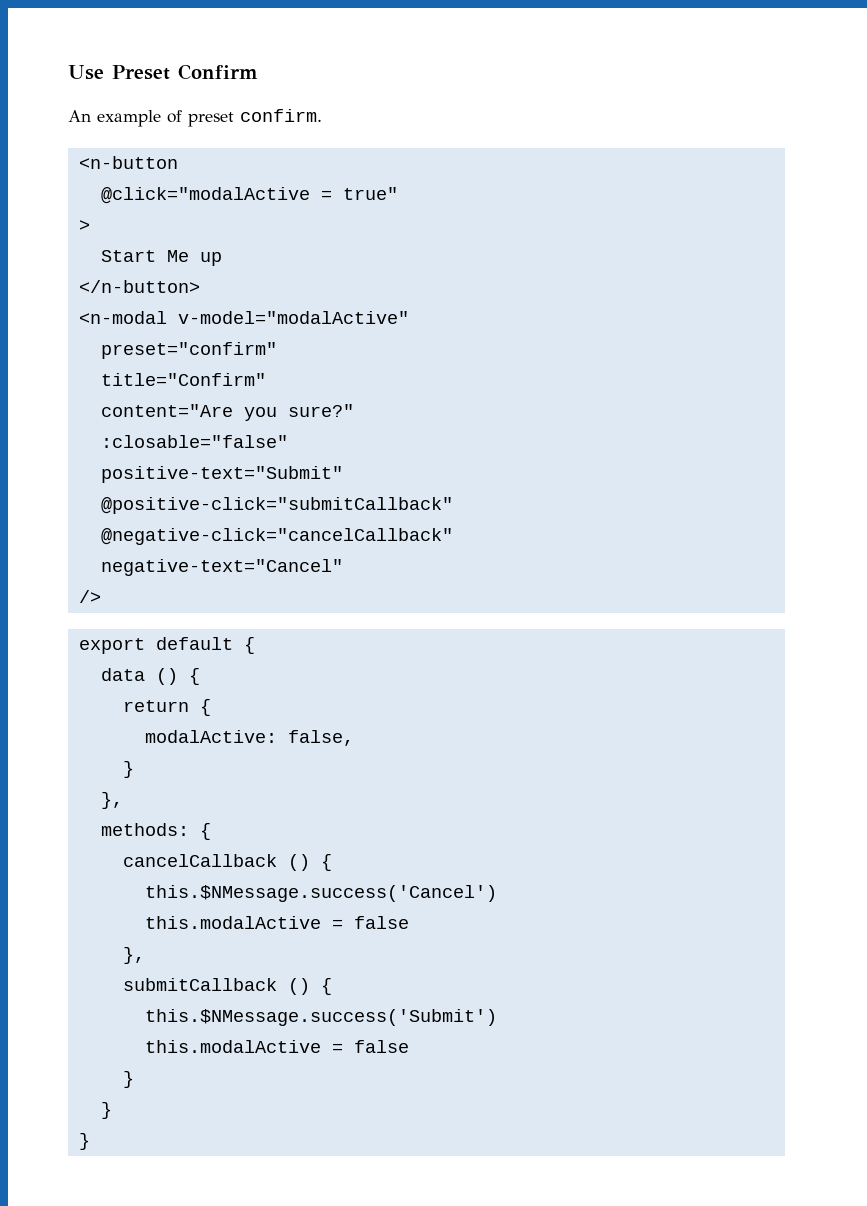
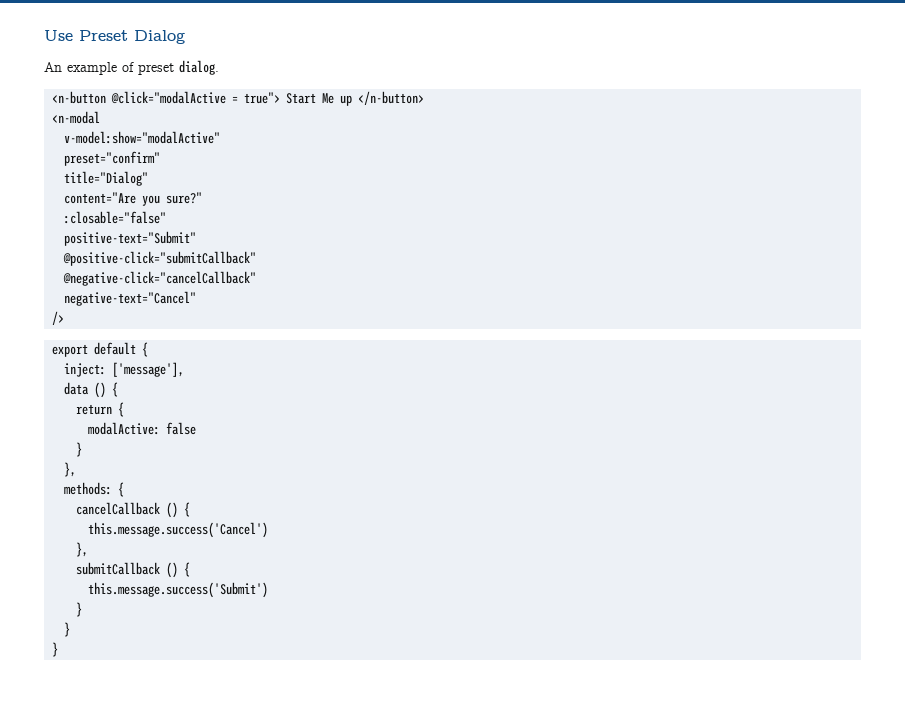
- Use Preset Confirm
+ Use Preset Dialog
- An example of preset confirm.
+ An example of preset dialog.
- <n-button
- @click="modalActive = true"
- >
- Start Me up
- </n-button>
+ <n-button @click="modalActive = true"> Start Me up </n-button>
- <n-modal v-model="modalActive"
+ <n-modal
+ v-model:show="modalActive"
- title="Confirm"
+ title="Dialog"
+ inject: ['message'],
- modalActive: false,
+ modalActive: false
- this.$NMessage.success('Cancel')
- this.modalActive = false
+ this.message.success('Cancel')
- this.$NMessage.success('Submit')
- this.modalActive = false
+ this.message.success('Submit')

